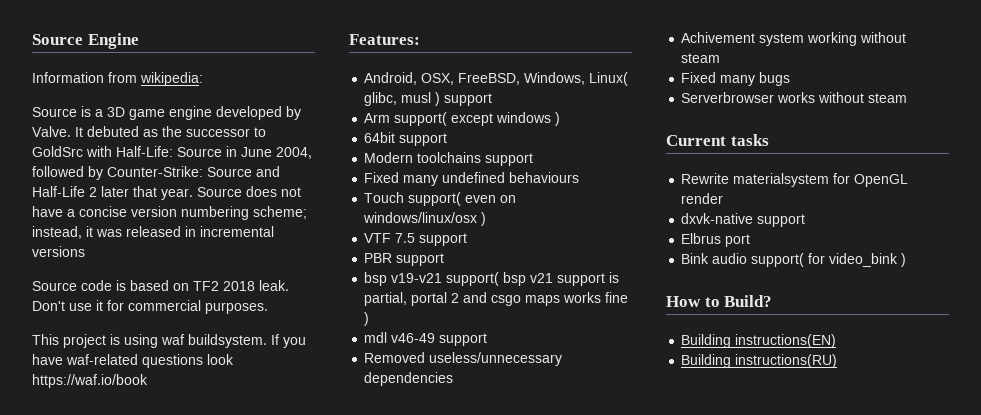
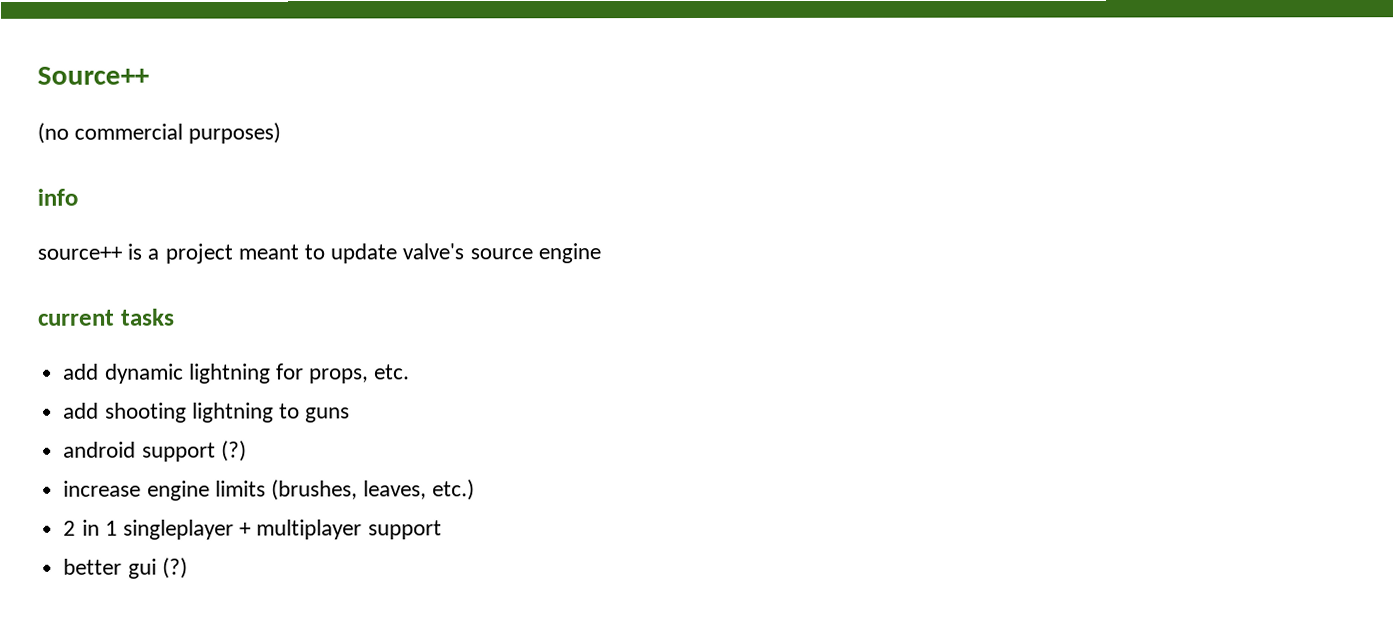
- Source Engine
- Information from wikipedia:
- Source is a 3D game engine developed by Valve. It debuted as the successor to GoldSrc with Half-Life: Source in June 2004, followed by Counter-Strike: Source and Half-Life 2 later that year. Source does not have a concise version numbering scheme; instead, it was released in incremental versions
- Source code is based on TF2 2018 leak. Don't use it for commercial purposes.
- This project is using waf buildsystem. If you have waf-related questions look https://waf.io/book
- Features:
- Android, OSX, FreeBSD, Windows, Linux( glibc, musl ) support
- Arm support( except windows )
- 64bit support
- Modern toolchains support
- Fixed many undefined behaviours
- Touch support( even on windows/linux/osx )
- VTF 7.5 support
- PBR support
- bsp v19-v21 support( bsp v21 support is partial, portal 2 and csgo maps works fine )
- mdl v46-49 support
- Removed useless/unnecessary dependencies
- Achivement system working without steam
- Fixed many bugs
- Serverbrowser works without steam
- Current tasks
- Rewrite materialsystem for OpenGL render
- dxvk-native support
- Elbrus port
- Bink audio support( for video_bink )
- How to Build?
- Building instructions(EN)
- Building instructions(RU)
+ Source++
+ (no commercial purposes)
+ info
+ source++ is a project meant to update valve's source engine
+ current tasks
+ add dynamic lightning for props, etc.
+ add shooting lightning to guns
+ android support (?)
+ increase engine limits (brushes, leaves, etc.)
+ 2 in 1 singleplayer + multiplayer support
+ better gui (?)

